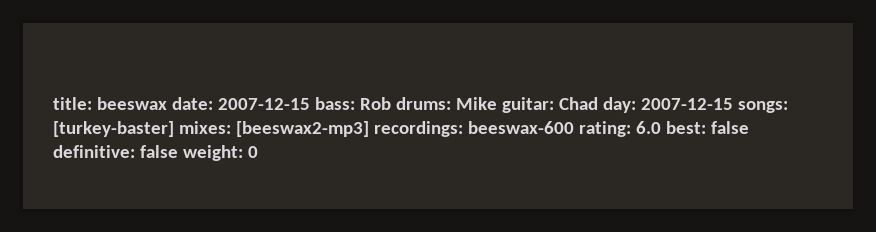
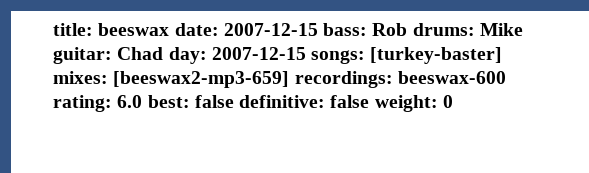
- title: beeswax date: 2007-12-15 bass: Rob drums: Mike guitar: Chad day: 2007-12-15 songs: [turkey-baster] mixes: [beeswax2-mp3] recordings: beeswax-600 rating: 6.0 best: false definitive: false weight: 0
+ title: beeswax date: 2007-12-15 bass: Rob drums: Mike guitar: Chad day: 2007-12-15 songs: [turkey-baster] mixes: [beeswax2-mp3-659] recordings: beeswax-600 rating: 6.0 best: false definitive: false weight: 0

